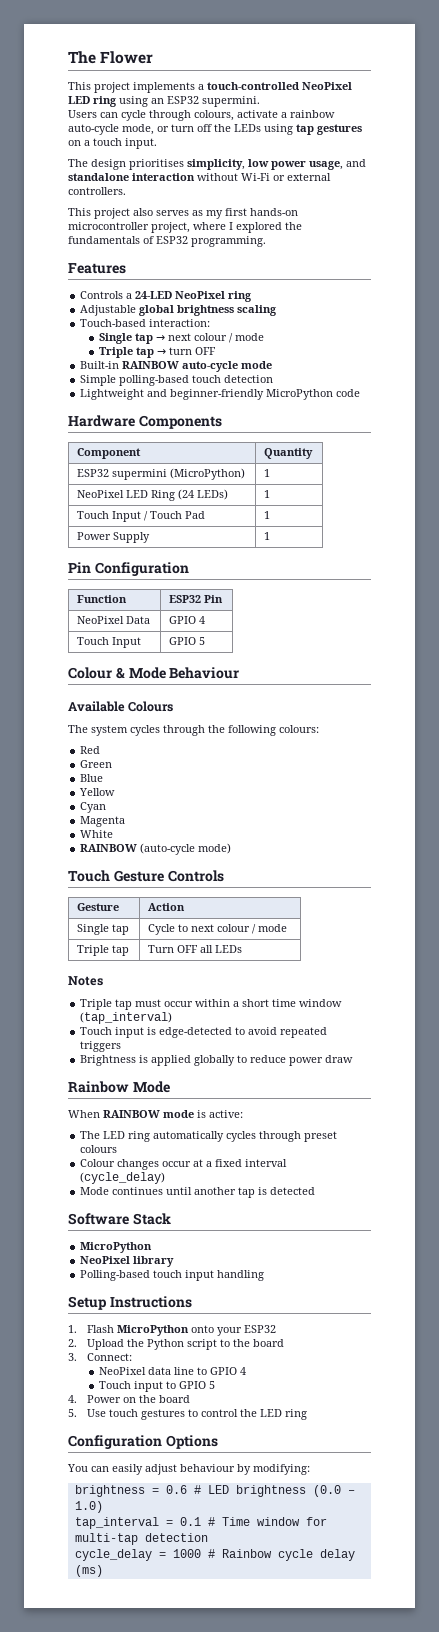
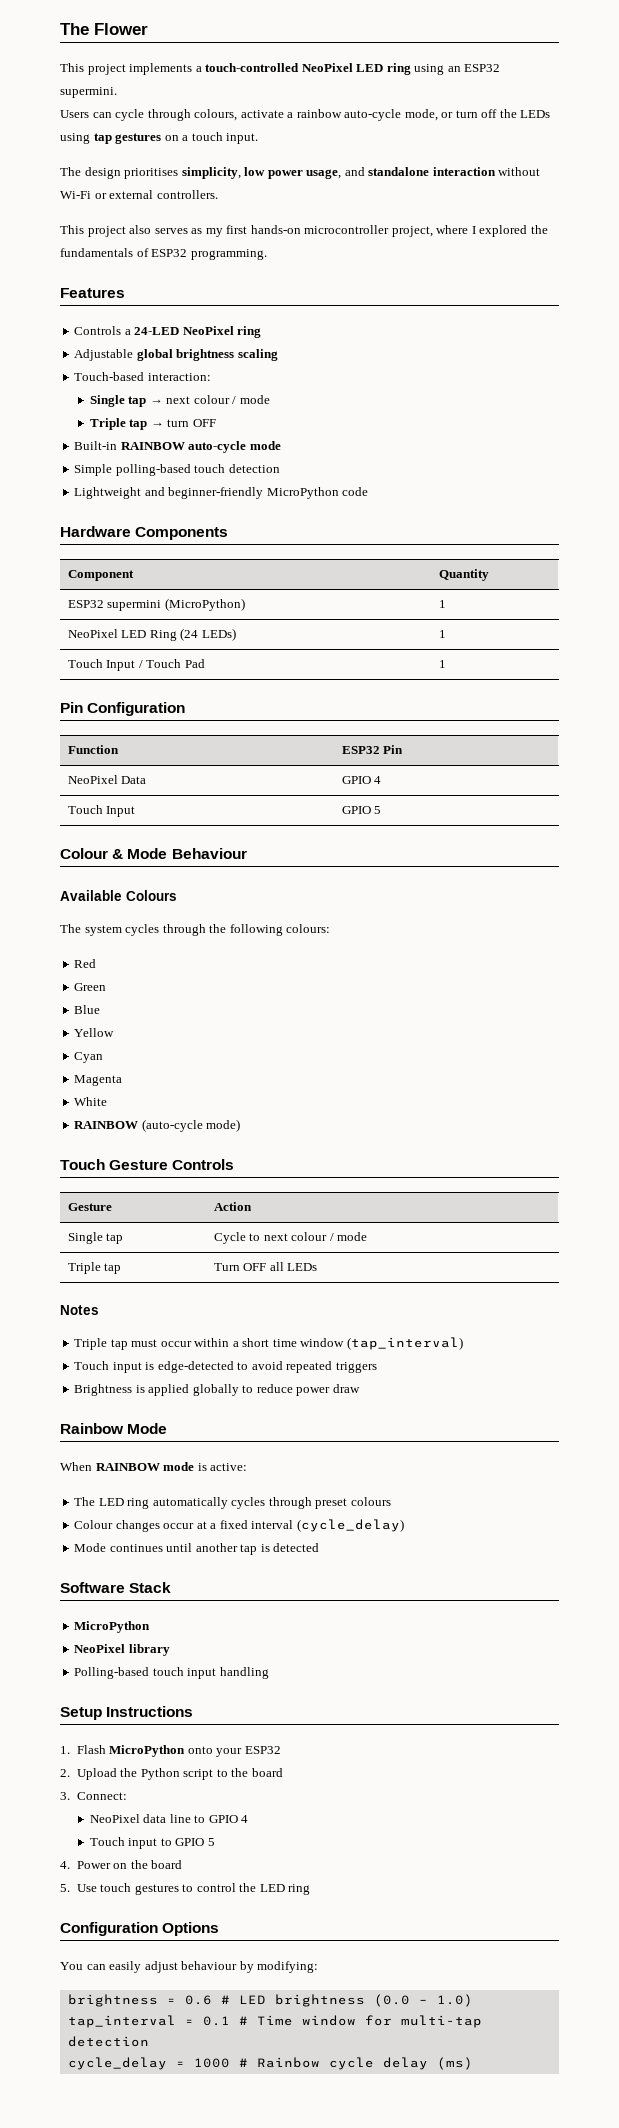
- Power Supply | 1

